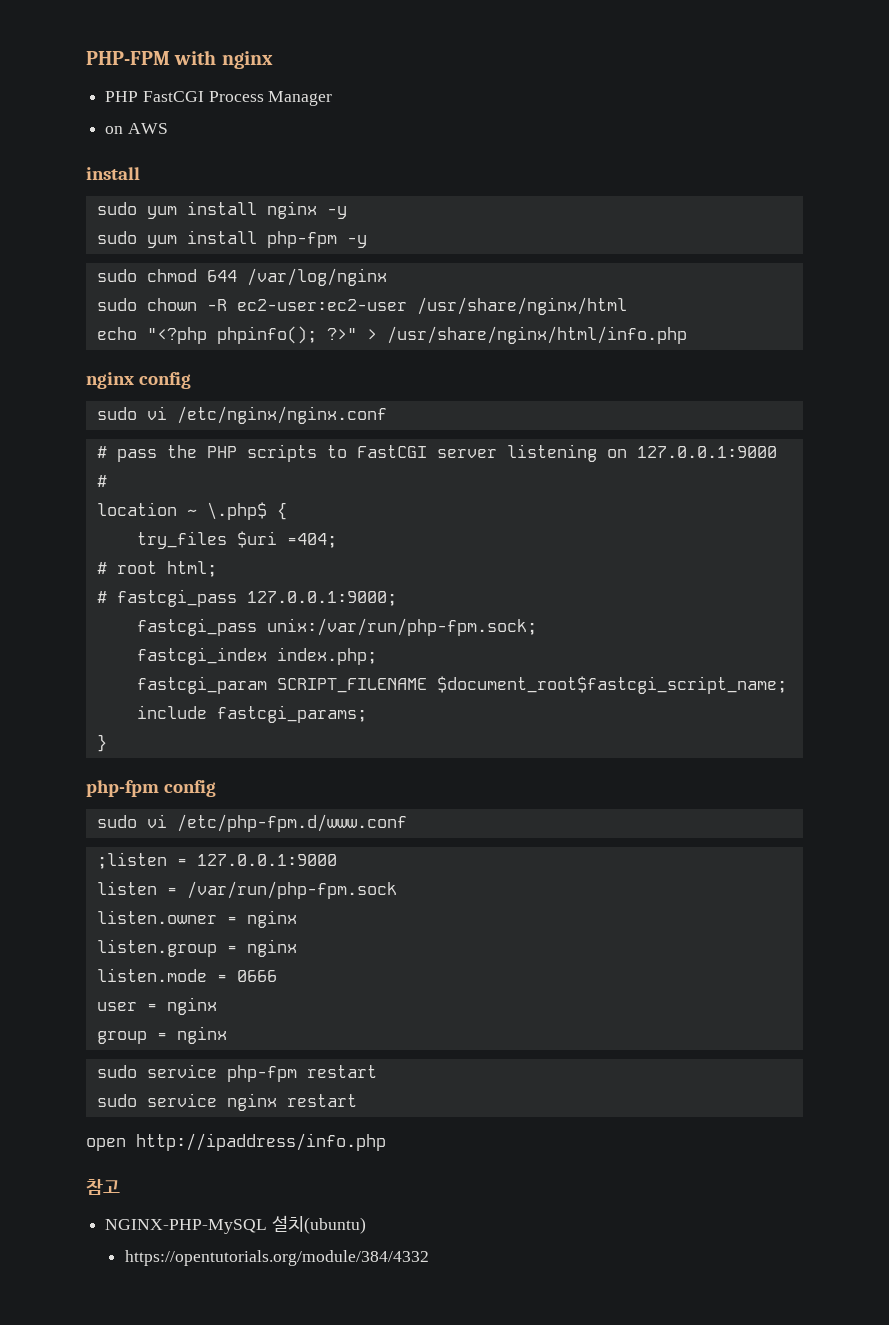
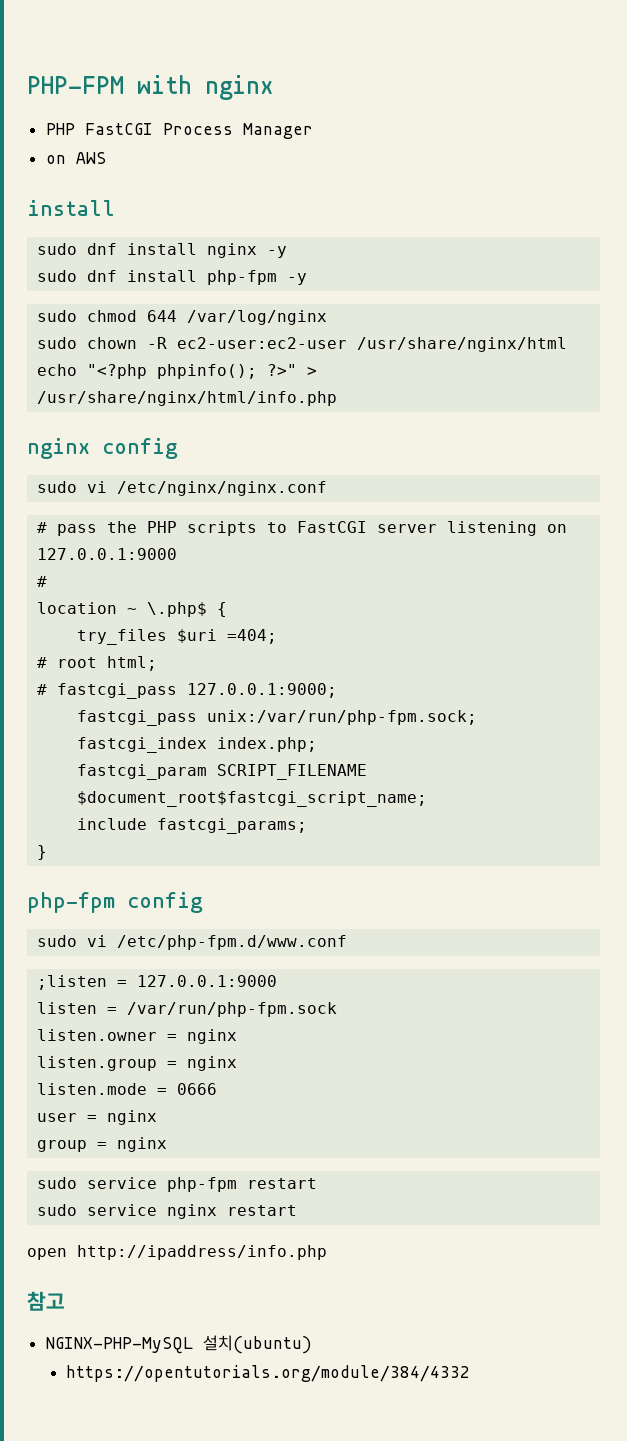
- sudo yum install nginx -y
+ sudo dnf install nginx -y
- sudo yum install php-fpm -y
+ sudo dnf install php-fpm -y

